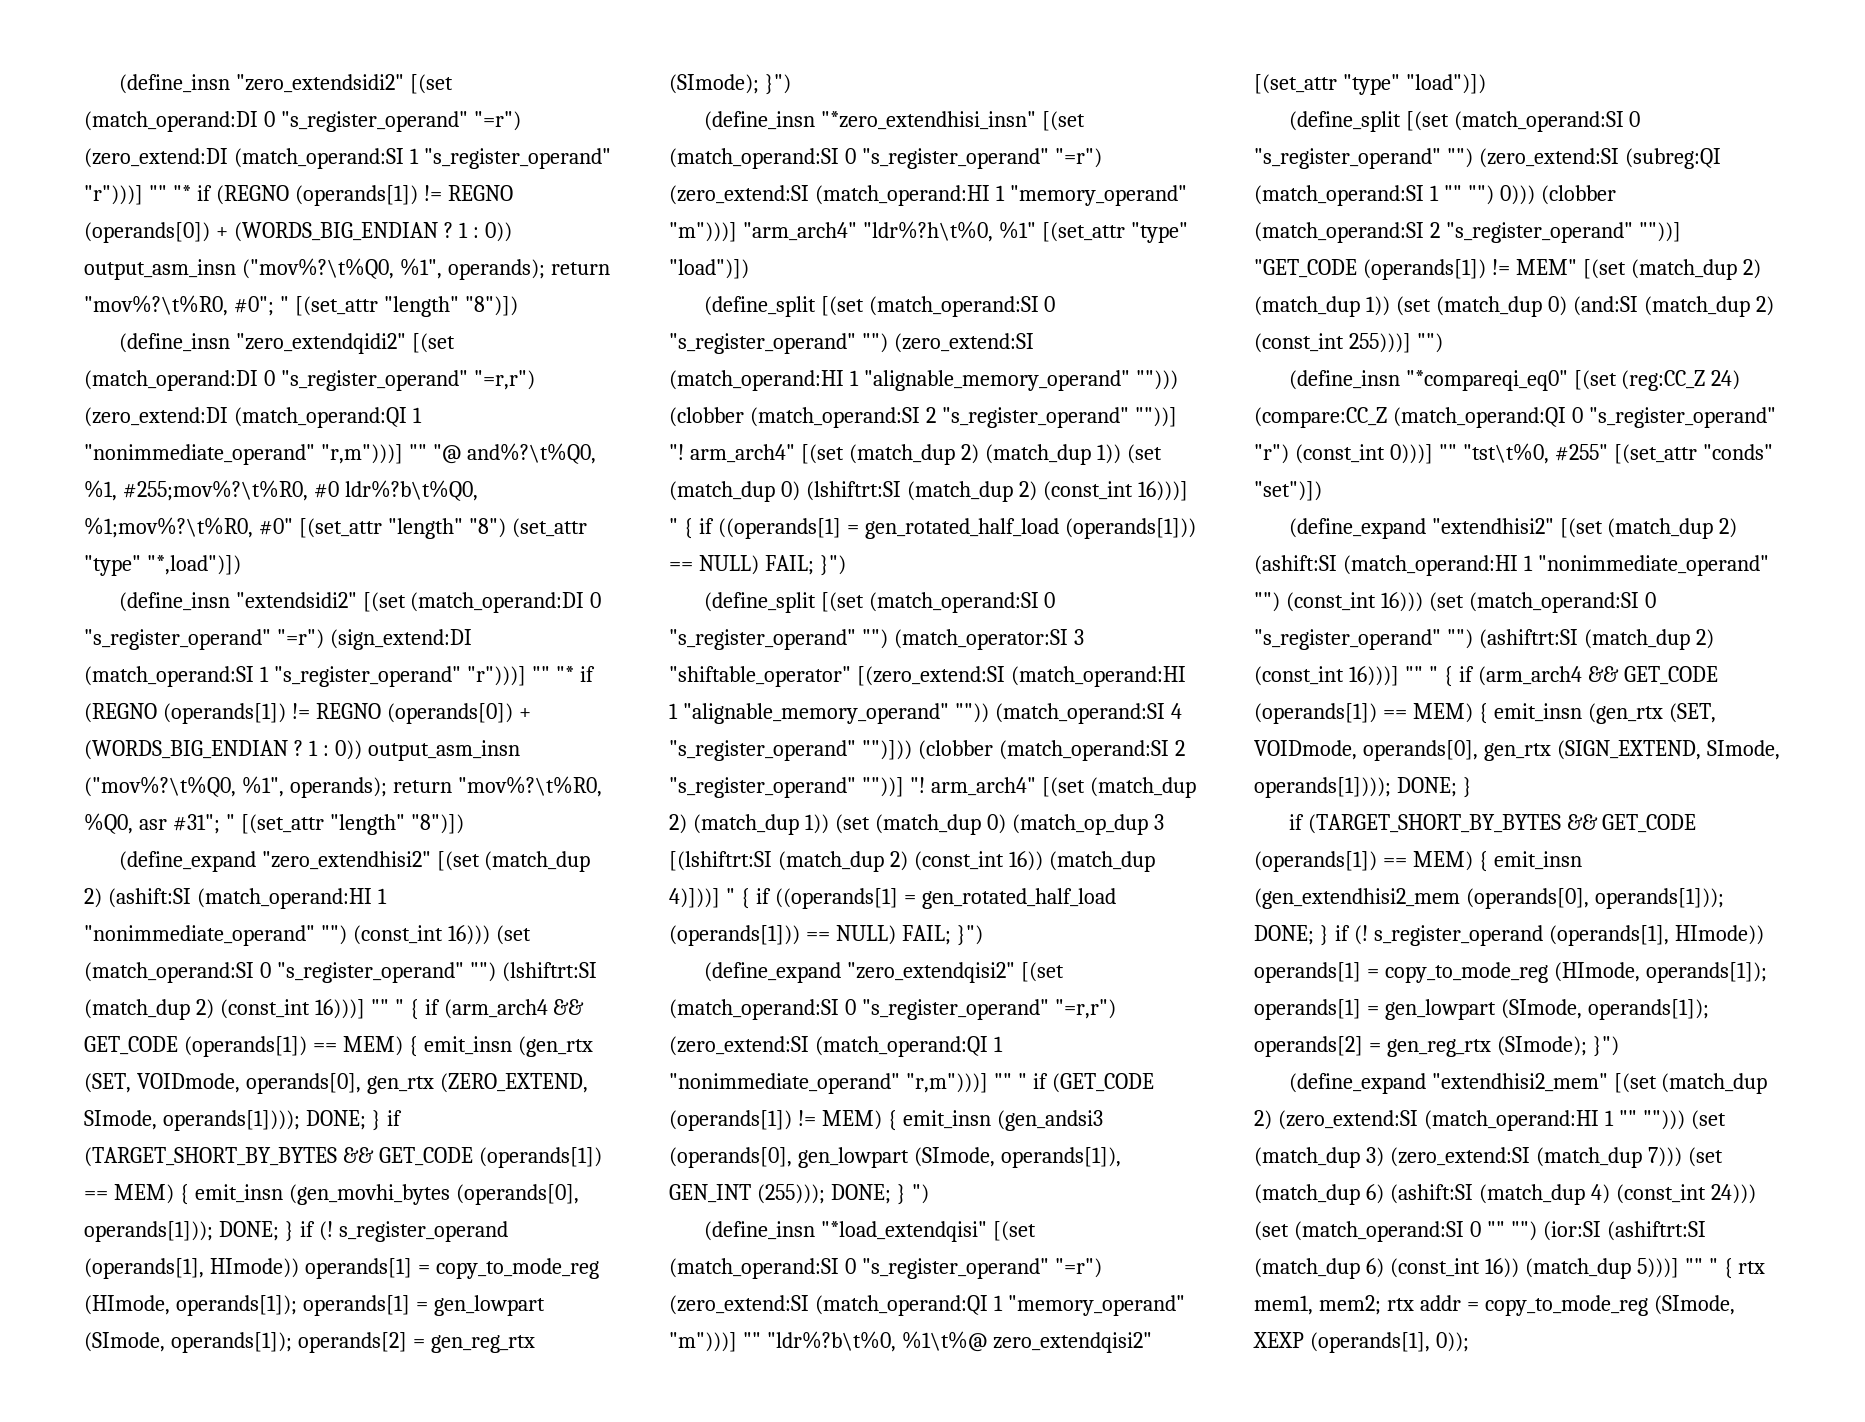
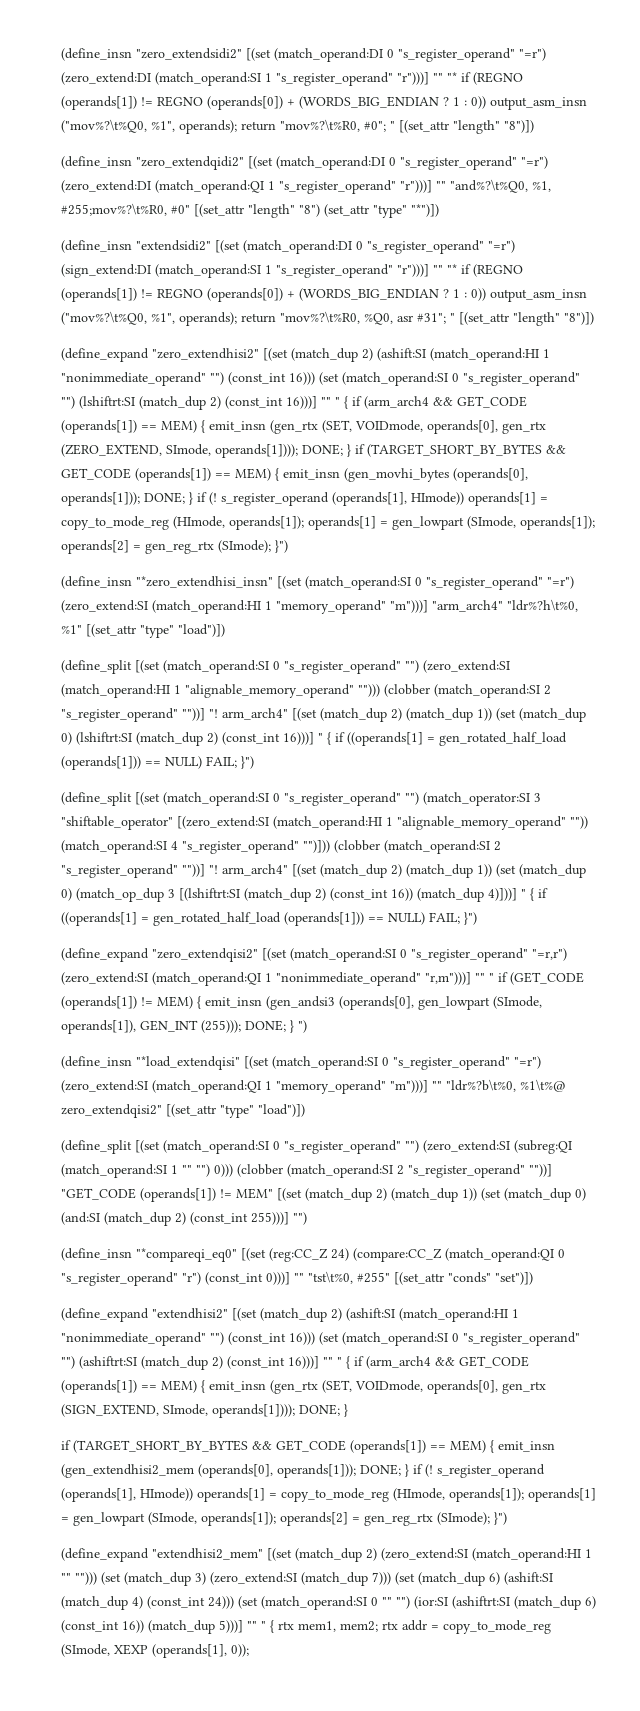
- (define_insn "zero_extendqidi2" [(set (match_operand:DI 0 "s_register_operand" "=r,r") (zero_extend:DI (match_operand:QI 1 "nonimmediate_operand" "r,m")))] "" "@ and%?\t%Q0, %1, #255;mov%?\t%R0, #0 ldr%?b\t%Q0, %1;mov%?\t%R0, #0" [(set_attr "length" "8") (set_attr "type" "*,load")])
+ (define_insn "zero_extendqidi2" [(set (match_operand:DI 0 "s_register_operand" "=r") (zero_extend:DI (match_operand:QI 1 "s_register_operand" "r")))] "" "and%?\t%Q0, %1, #255;mov%?\t%R0, #0" [(set_attr "length" "8") (set_attr "type" "*")])

